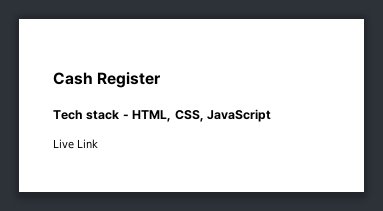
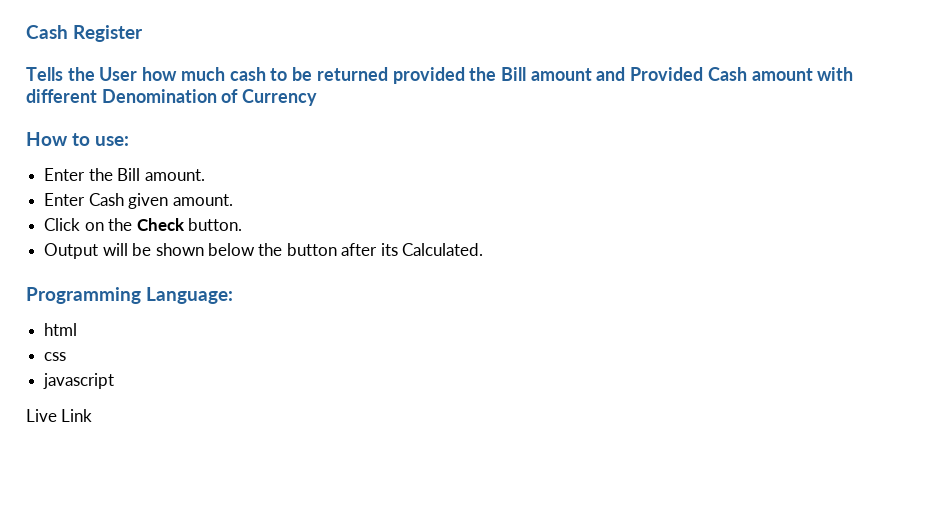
- Tech stack - HTML, CSS, JavaScript
+ Tells the User how much cash to be returned provided the Bill amount and Provided Cash amount with different Denomination of Currency
+ How to use:
+ Enter the Bill amount.
+ Enter Cash given amount.
+ Click on the Check button.
+ Output will be shown below the button after its Calculated.
+ Programming Language:
+ html
+ css
+ javascript

